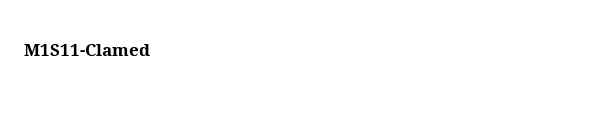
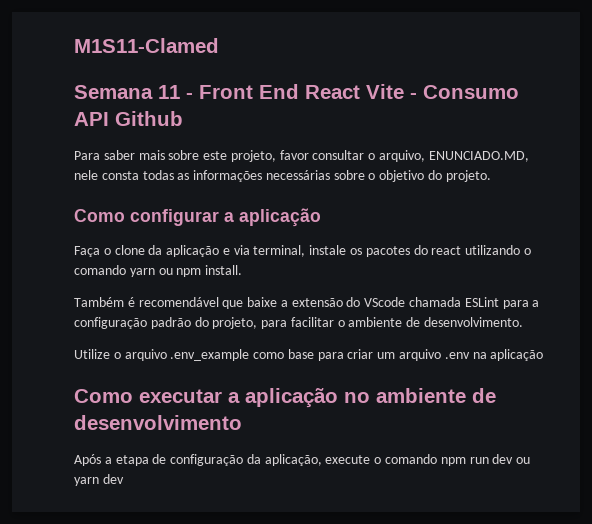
+ Semana 11 - Front End React Vite - Consumo API Github
+ Para saber mais sobre este projeto, favor consultar o arquivo, ENUNCIADO.MD, nele consta todas as informações necessárias sobre o objetivo do projeto.
+ Como configurar a aplicação
+ Faça o clone da aplicação e via terminal, instale os pacotes do react utilizando o comando yarn ou npm install.
+ Também é recomendável que baixe a extensão do VScode chamada ESLint para a configuração padrão do projeto, para facilitar o ambiente de desenvolvimento.
+ Utilize o arquivo .env_example como base para criar um arquivo .env na aplicação
+ Como executar a aplicação no ambiente de desenvolvimento
+ Após a etapa de configuração da aplicação, execute o comando npm run dev ou yarn dev

